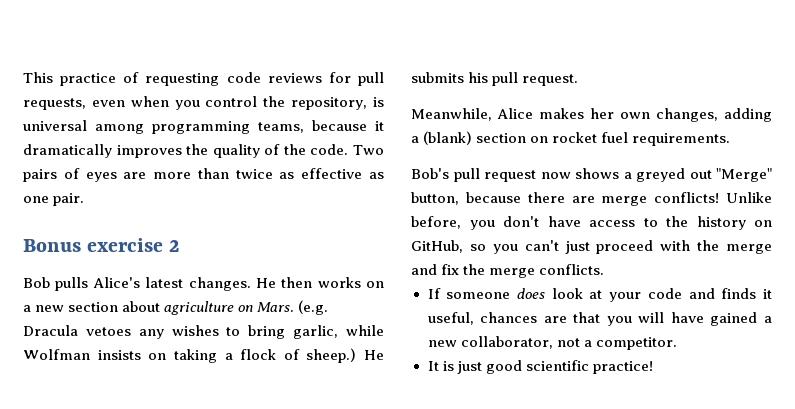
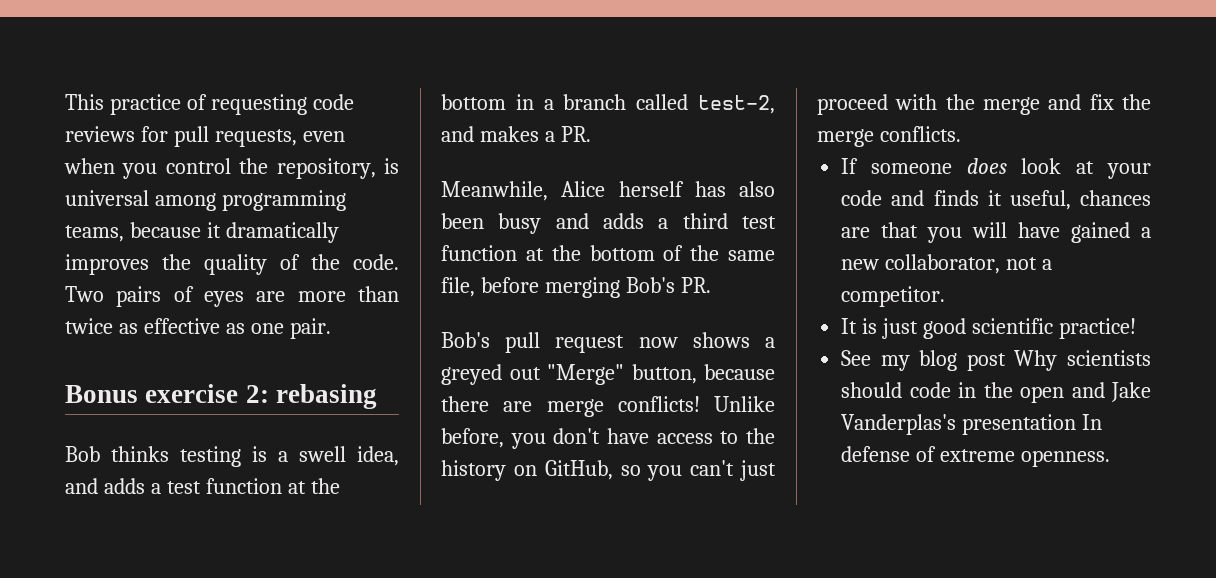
- Bonus exercise 2
+ Bonus exercise 2: rebasing
- Bob pulls Alice's latest changes. He then works on a new section about agriculture on Mars. (e.g. Dracula vetoes any wishes to bring garlic, while Wolfman insists on taking a flock of sheep.) He submits his pull request.
- Meanwhile, Alice makes her own changes, adding a (blank) section on rocket fuel requirements.
+ Bob thinks testing is a swell idea, and adds a test function at the bottom in a branch called test-2, and makes a PR.
+ Meanwhile, Alice herself has also been busy and adds a third test function at the bottom of the same file, before merging Bob's PR.
+ See my blog post Why scientists should code in the open and Jake Vanderplas's presentation In defense of extreme openness.

